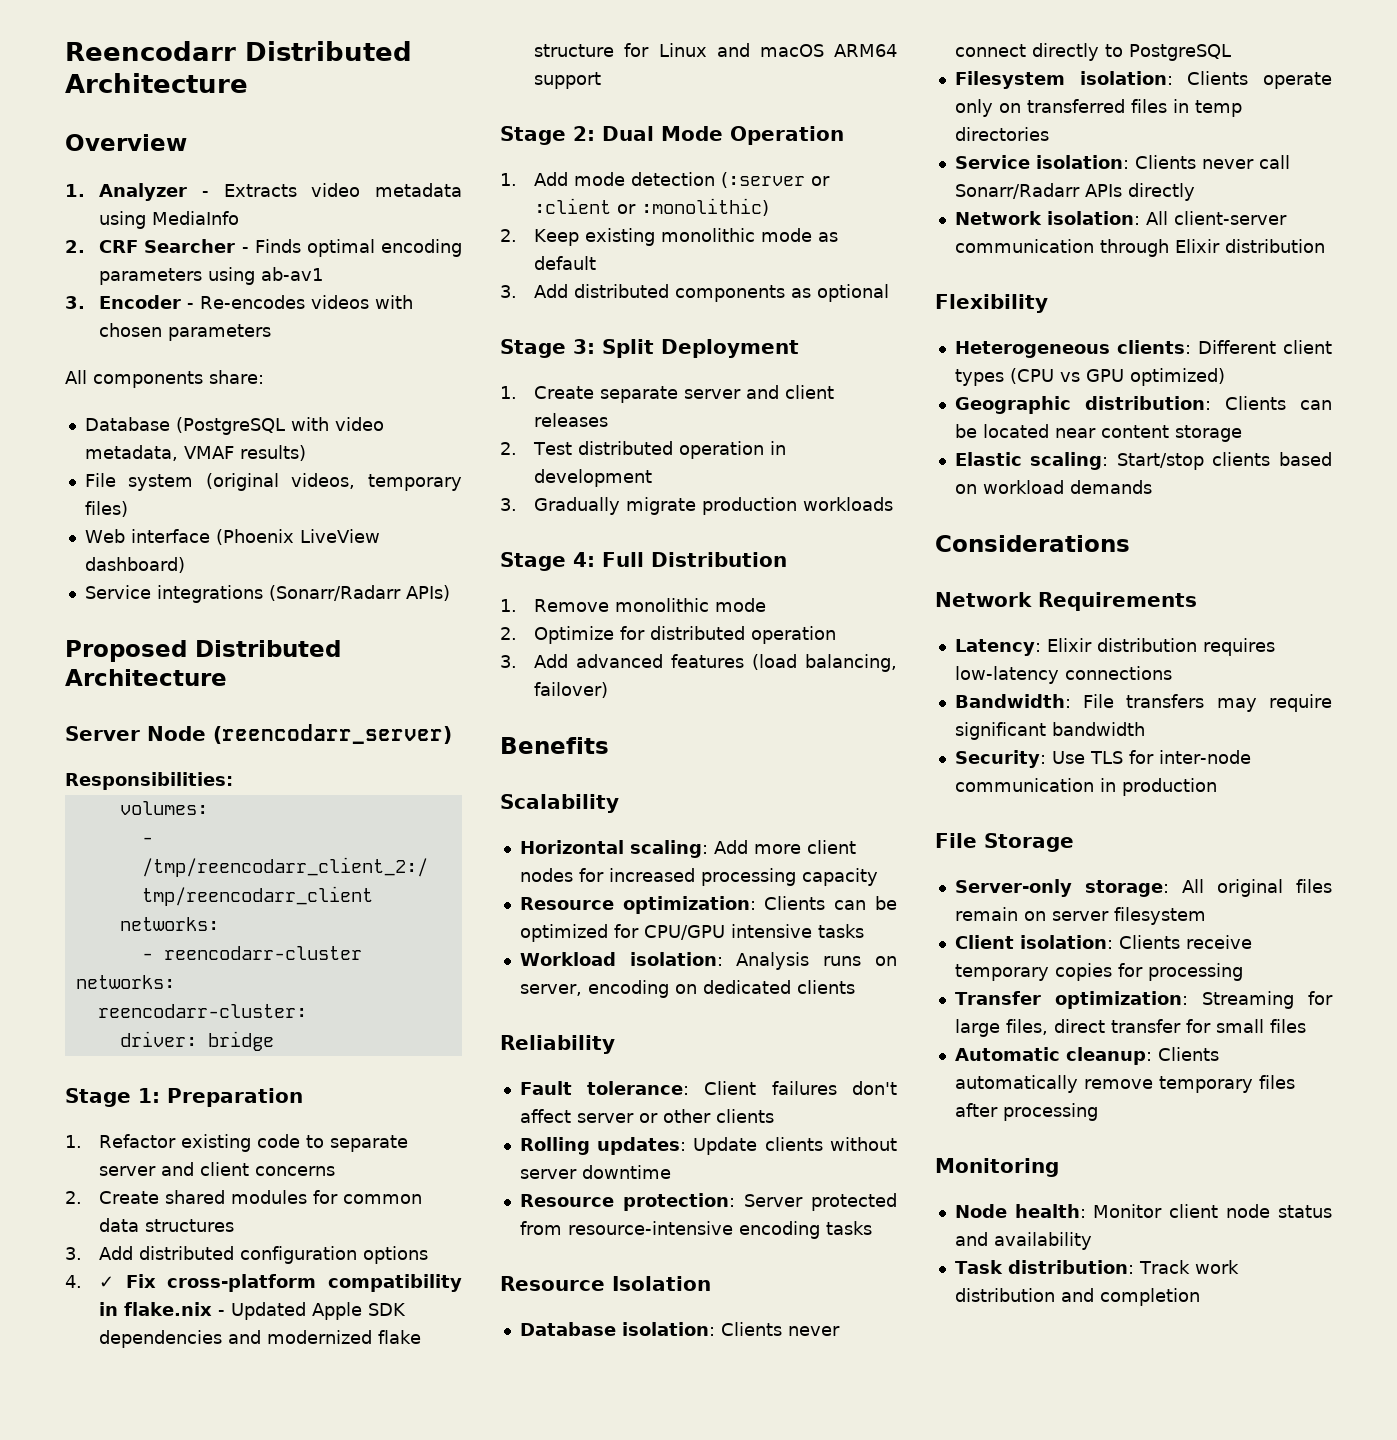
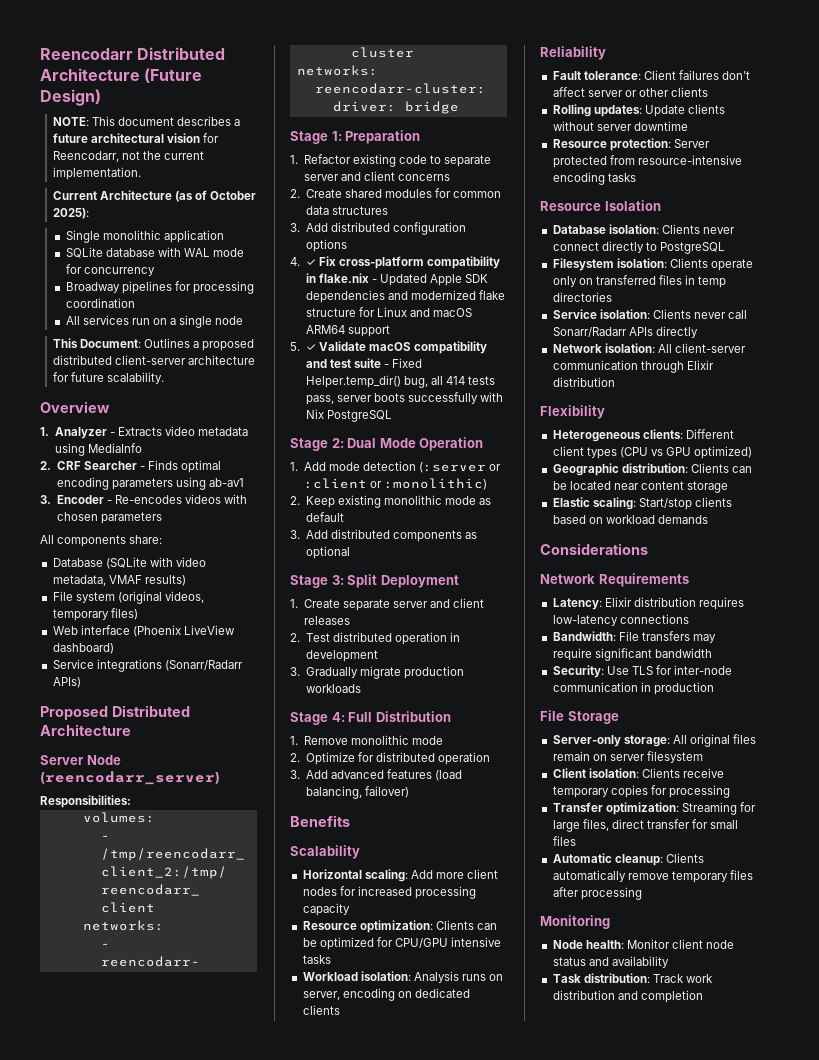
- Reencodarr Distributed Architecture
+ Reencodarr Distributed Architecture (Future Design)
+ NOTE: This document describes a future architectural vision for Reencodarr, not the current implementation.
+ Current Architecture (as of October 2025):
+ Single monolithic application
+ SQLite database with WAL mode for concurrency
+ Broadway pipelines for processing coordination
+ All services run on a single node
+ This Document: Outlines a proposed distributed client-server architecture for future scalability.
- Database (PostgreSQL with video metadata, VMAF results)
+ Database (SQLite with video metadata, VMAF results)
+ 5. ✓ Validate macOS compatibility and test suite - Fixed Helper.temp_dir() bug, all 414 tests pass, server boots successfully with Nix PostgreSQL

